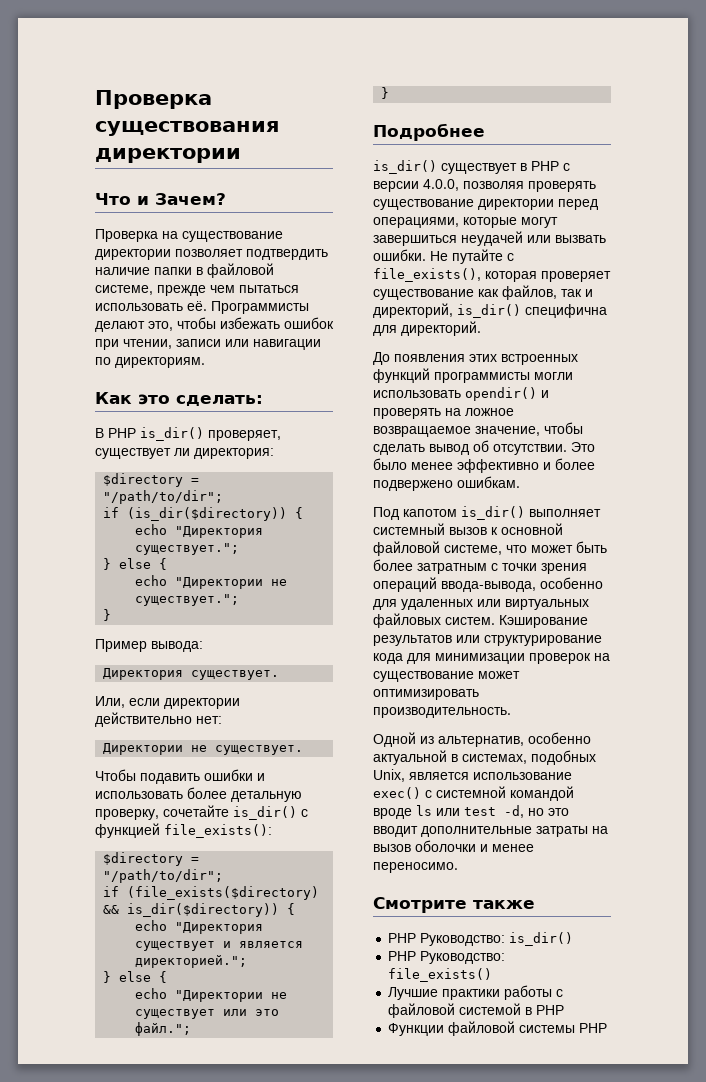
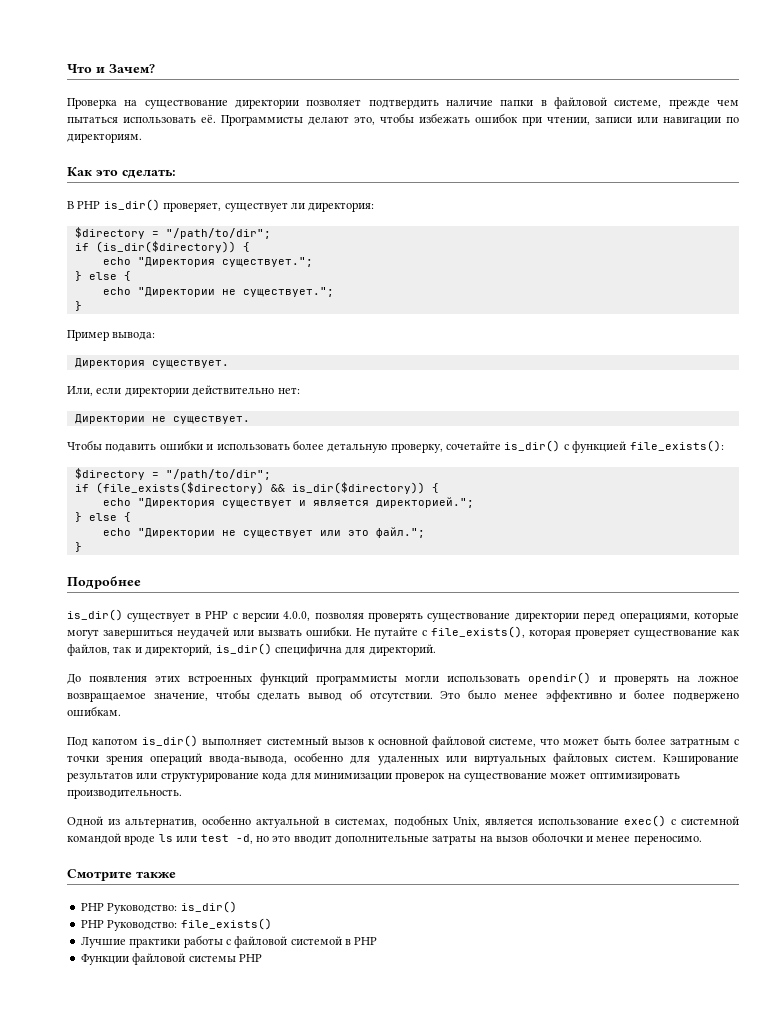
- Проверка существования директории

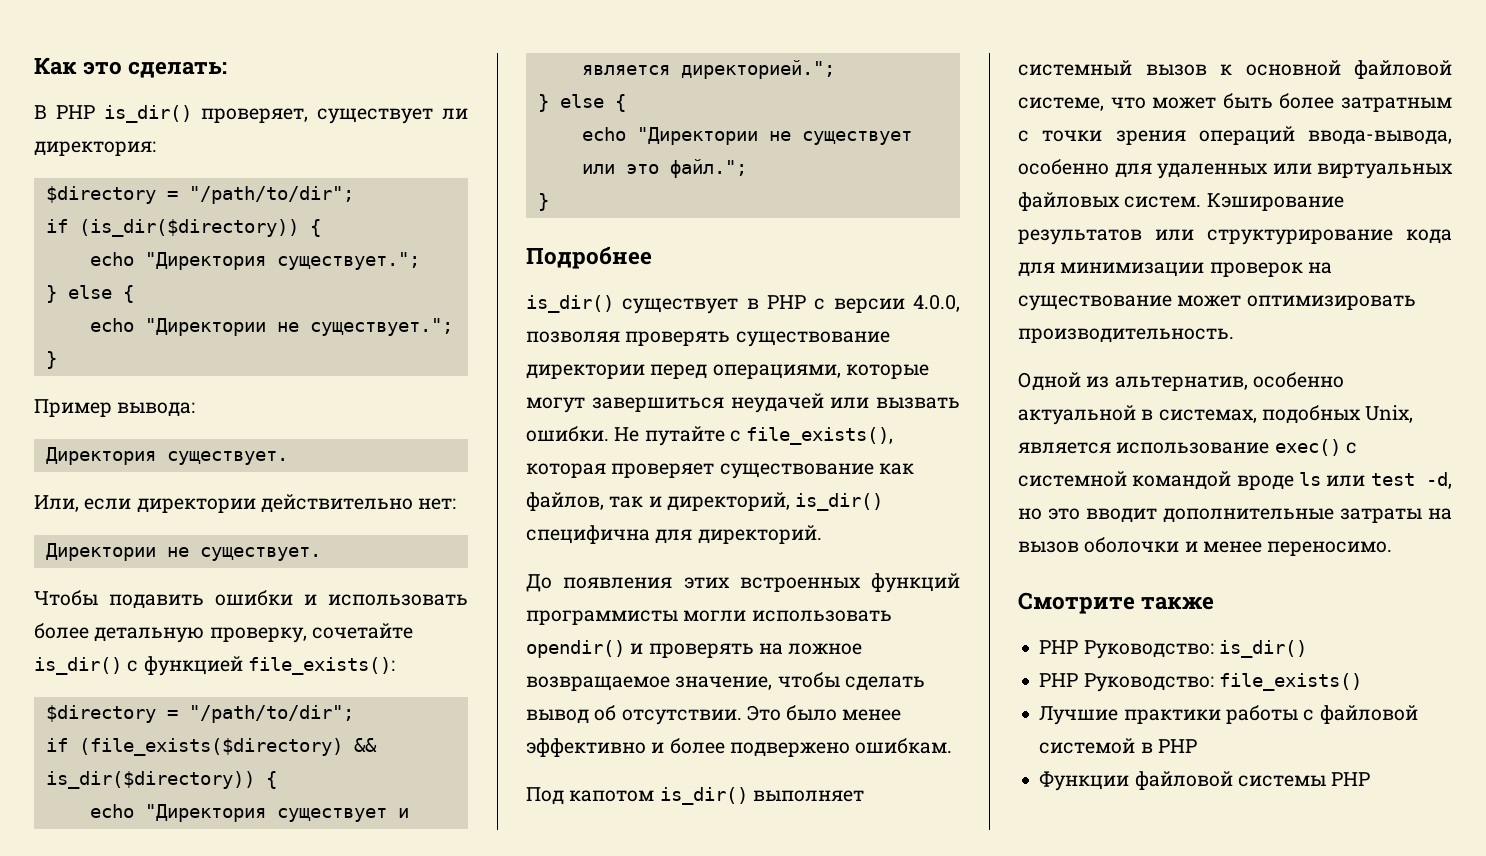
- Что и Зачем?
- Проверка на существование директории позволяет подтвердить наличие папки в файловой системе, прежде чем пытаться использовать её. Программисты делают это, чтобы избежать ошибок при чтении, записи или навигации по директориям.

